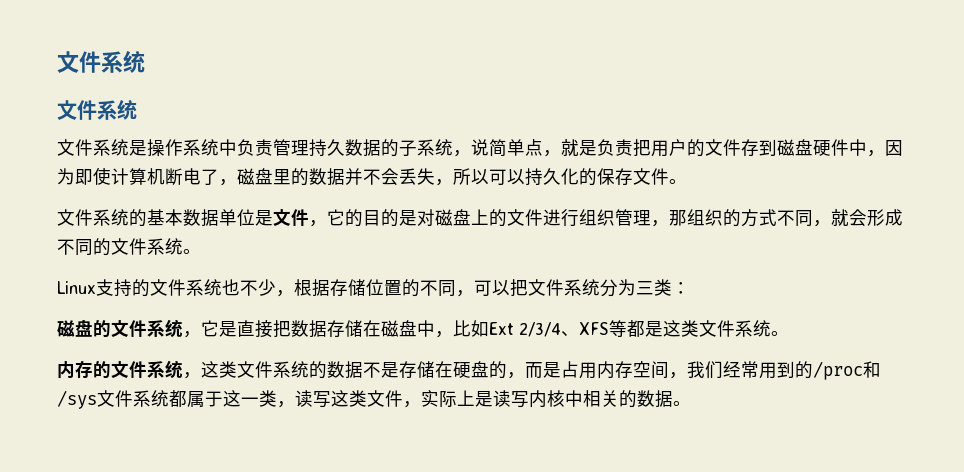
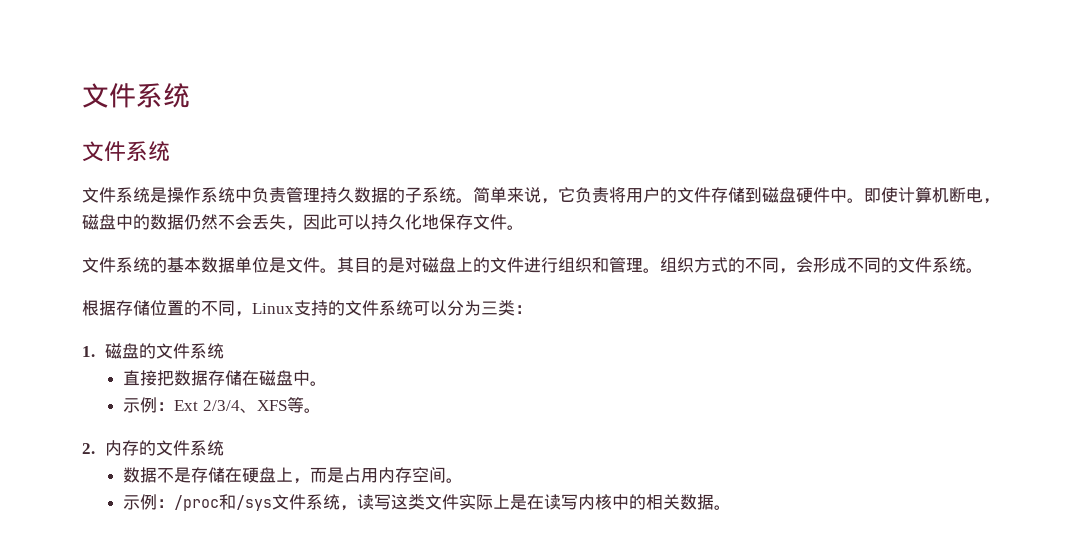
- 文件系统是操作系统中负责管理持久数据的子系统，说简单点，就是负责把用户的文件存到磁盘硬件中，因为即使计算机断电了，磁盘里的数据并不会丢失，所以可以持久化的保存文件。
+ 文件系统是操作系统中负责管理持久数据的子系统。简单来说，它负责将用户的文件存储到磁盘硬件中。即使计算机断电，磁盘中的数据仍然不会丢失，因此可以持久化地保存文件。
- 文件系统的基本数据单位是文件，它的目的是对磁盘上的文件进行组织管理，那组织的方式不同，就会形成不同的文件系统。
+ 文件系统的基本数据单位是文件。其目的是对磁盘上的文件进行组织和管理。组织方式的不同，会形成不同的文件系统。
- Linux支持的文件系统也不少，根据存储位置的不同，可以把文件系统分为三类：
+ 根据存储位置的不同，Linux支持的文件系统可以分为三类：
- 磁盘的文件系统，它是直接把数据存储在磁盘中，比如Ext 2/3/4、XFS等都是这类文件系统。
- 内存的文件系统，这类文件系统的数据不是存储在硬盘的，而是占用内存空间，我们经常用到的/proc和/sys文件系统都属于这一类，读写这类文件，实际上是读写内核中相关的数据。
+ 1.磁盘的文件系统
+ 直接把数据存储在磁盘中。
+ 示例：Ext 2/3/4、XFS等。
+ 2.内存的文件系统
+ 数据不是存储在硬盘上，而是占用内存空间。
+ 示例：/proc和/sys文件系统，读写这类文件实际上是在读写内核中的相关数据。

